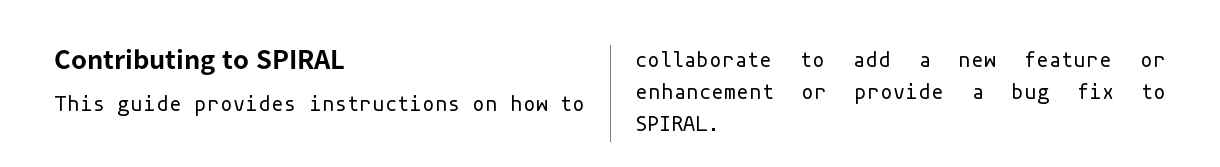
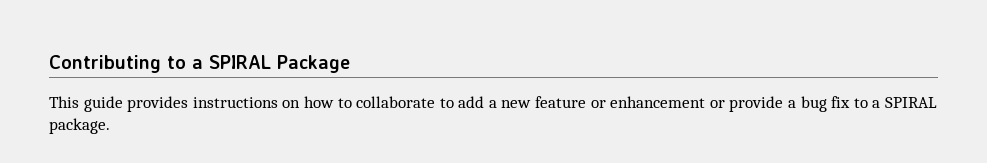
- Contributing to SPIRAL
+ Contributing to a SPIRAL Package
- This guide provides instructions on how to collaborate to add a new feature or enhancement or provide a bug fix to SPIRAL.
+ This guide provides instructions on how to collaborate to add a new feature or enhancement or provide a bug fix to a SPIRAL package.

